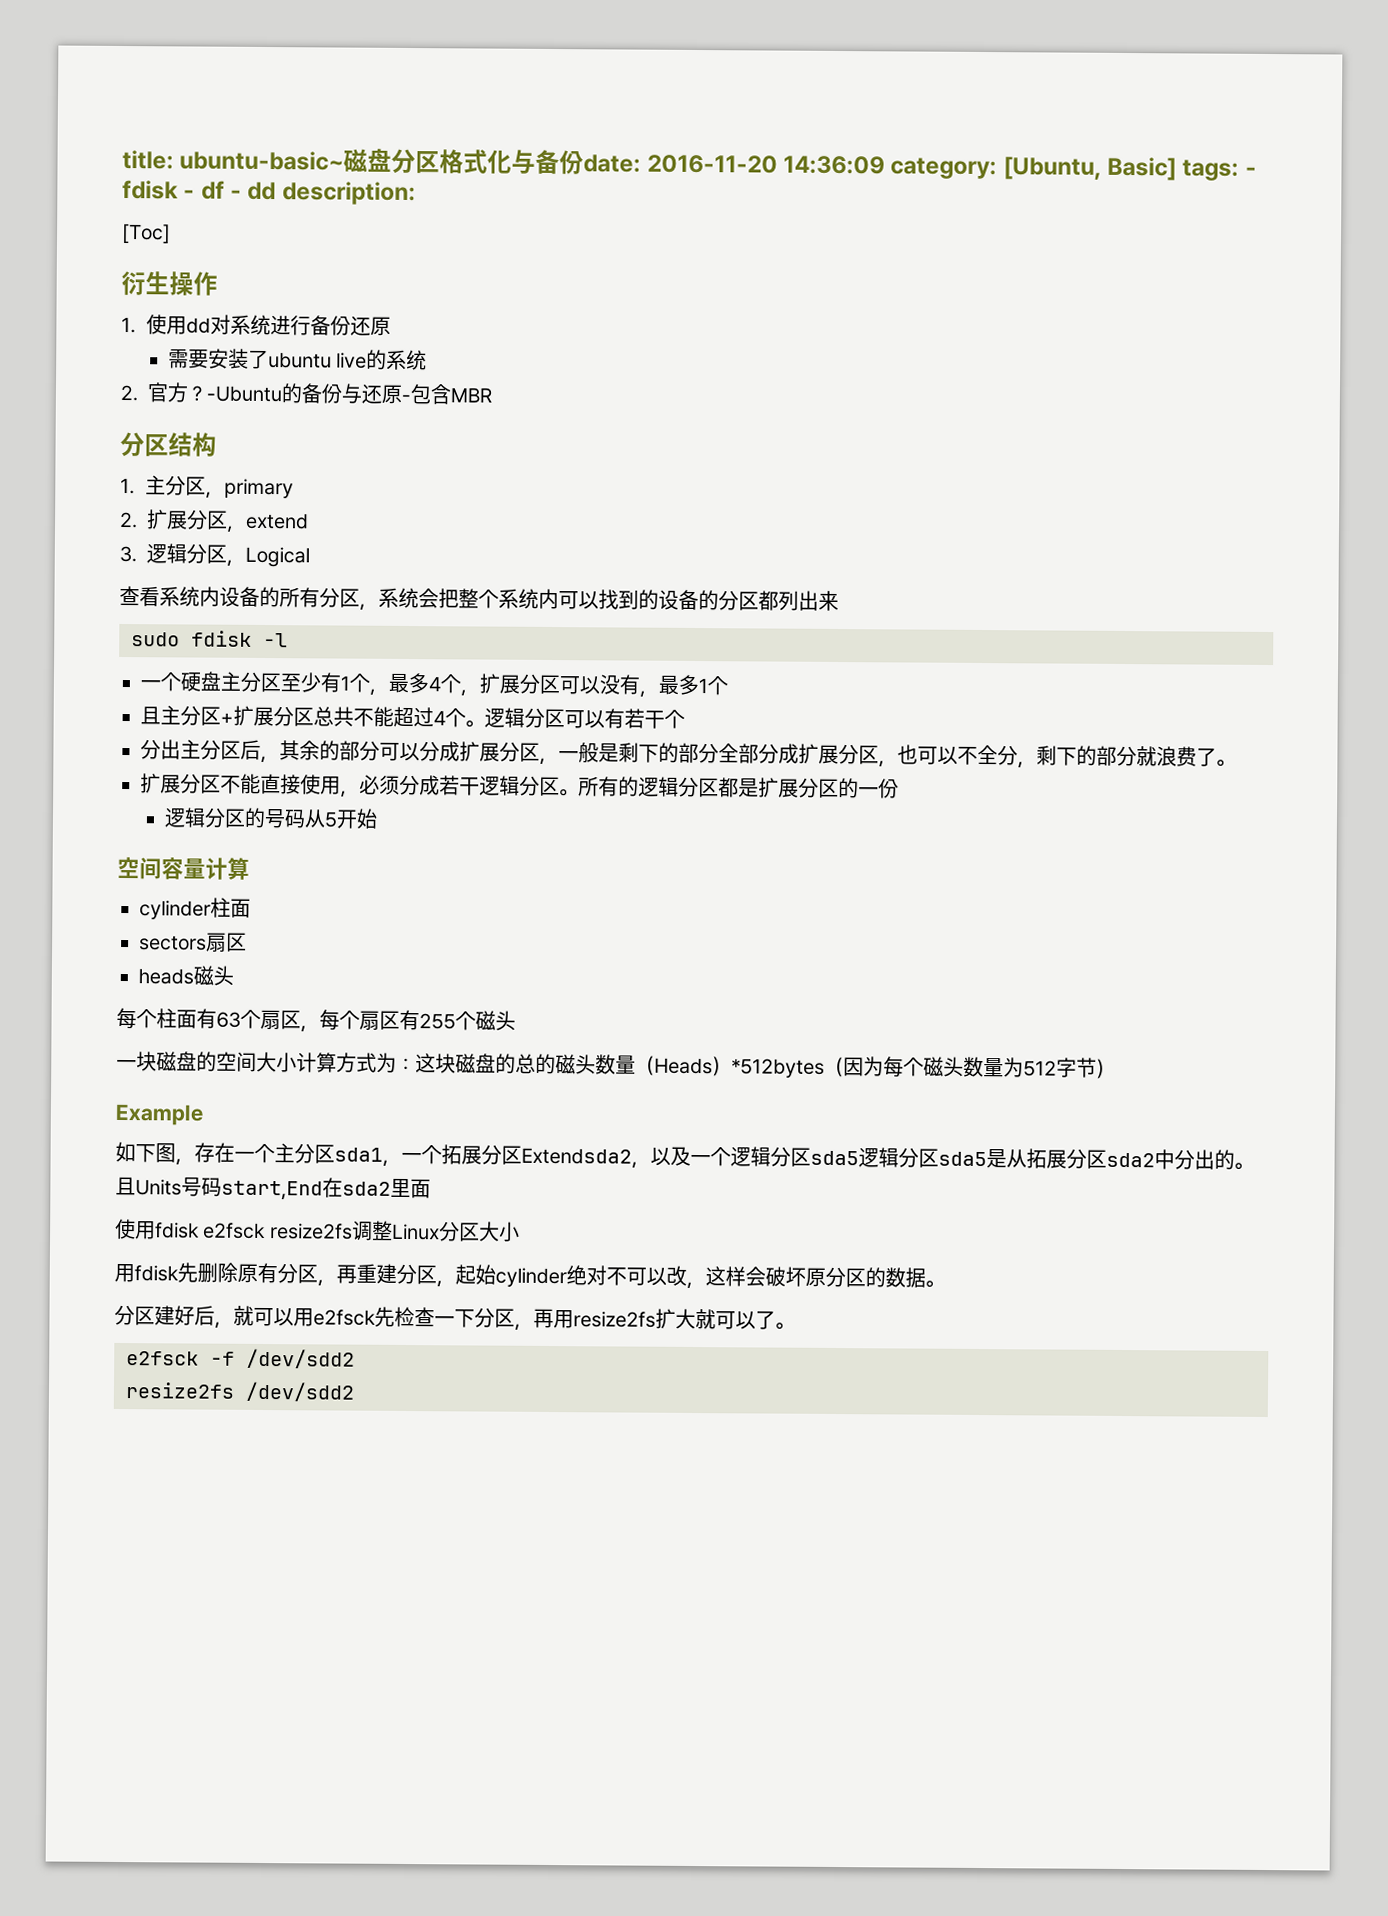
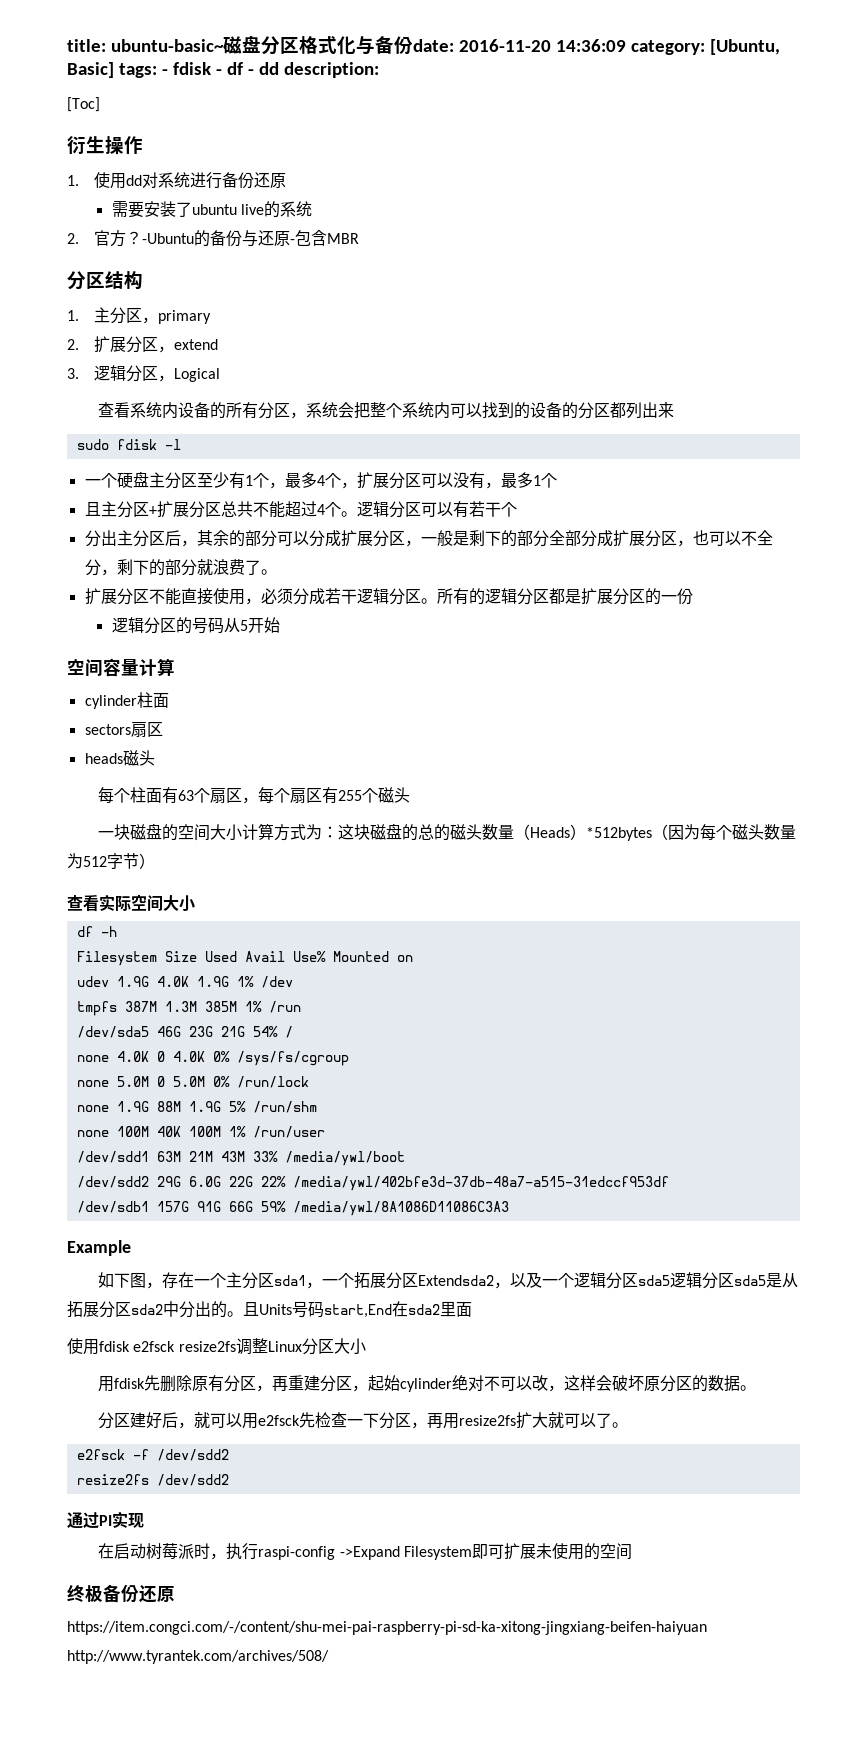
+ 查看实际空间大小
+ df -h
+ Filesystem Size Used Avail Use% Mounted on
+ udev 1.9G 4.0K 1.9G 1% /dev
+ tmpfs 387M 1.3M 385M 1% /run
+ /dev/sda5 46G 23G 21G 54% /
+ none 4.0K 0 4.0K 0% /sys/fs/cgroup
+ none 5.0M 0 5.0M 0% /run/lock
+ none 1.9G 88M 1.9G 5% /run/shm
+ none 100M 40K 100M 1% /run/user
+ /dev/sdd1 63M 21M 43M 33% /media/ywl/boot
+ /dev/sdd2 29G 6.0G 22G 22% /media/ywl/402bfe3d-37db-48a7-a515-31edccf953df
+ /dev/sdb1 157G 91G 66G 59% /media/ywl/8A1086D11086C3A3
+ 通过PI实现
+ 在启动树莓派时，执行raspi-config ->Expand Filesystem即可扩展未使用的空间
+ 终极备份还原
+ https://item.congci.com/-/content/shu-mei-pai-raspberry-pi-sd-ka-xitong-jingxiang-beifen-haiyuan http://www.tyrantek.com/archives/508/

